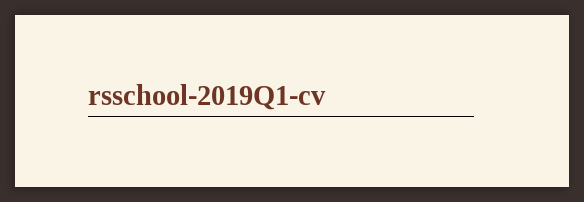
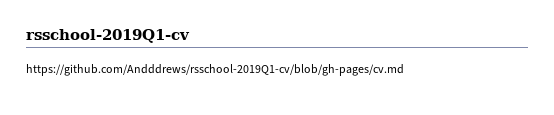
+ https://github.com/Andddrews/rsschool-2019Q1-cv/blob/gh-pages/cv.md

